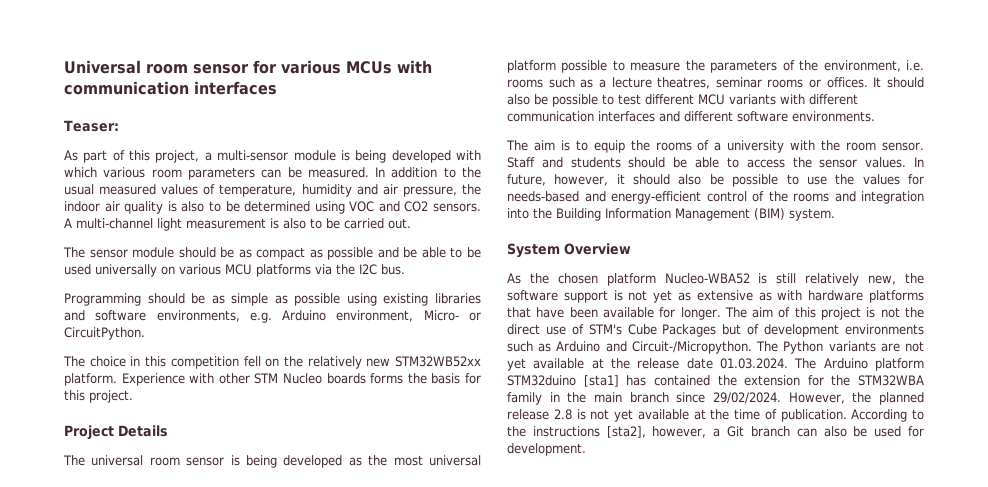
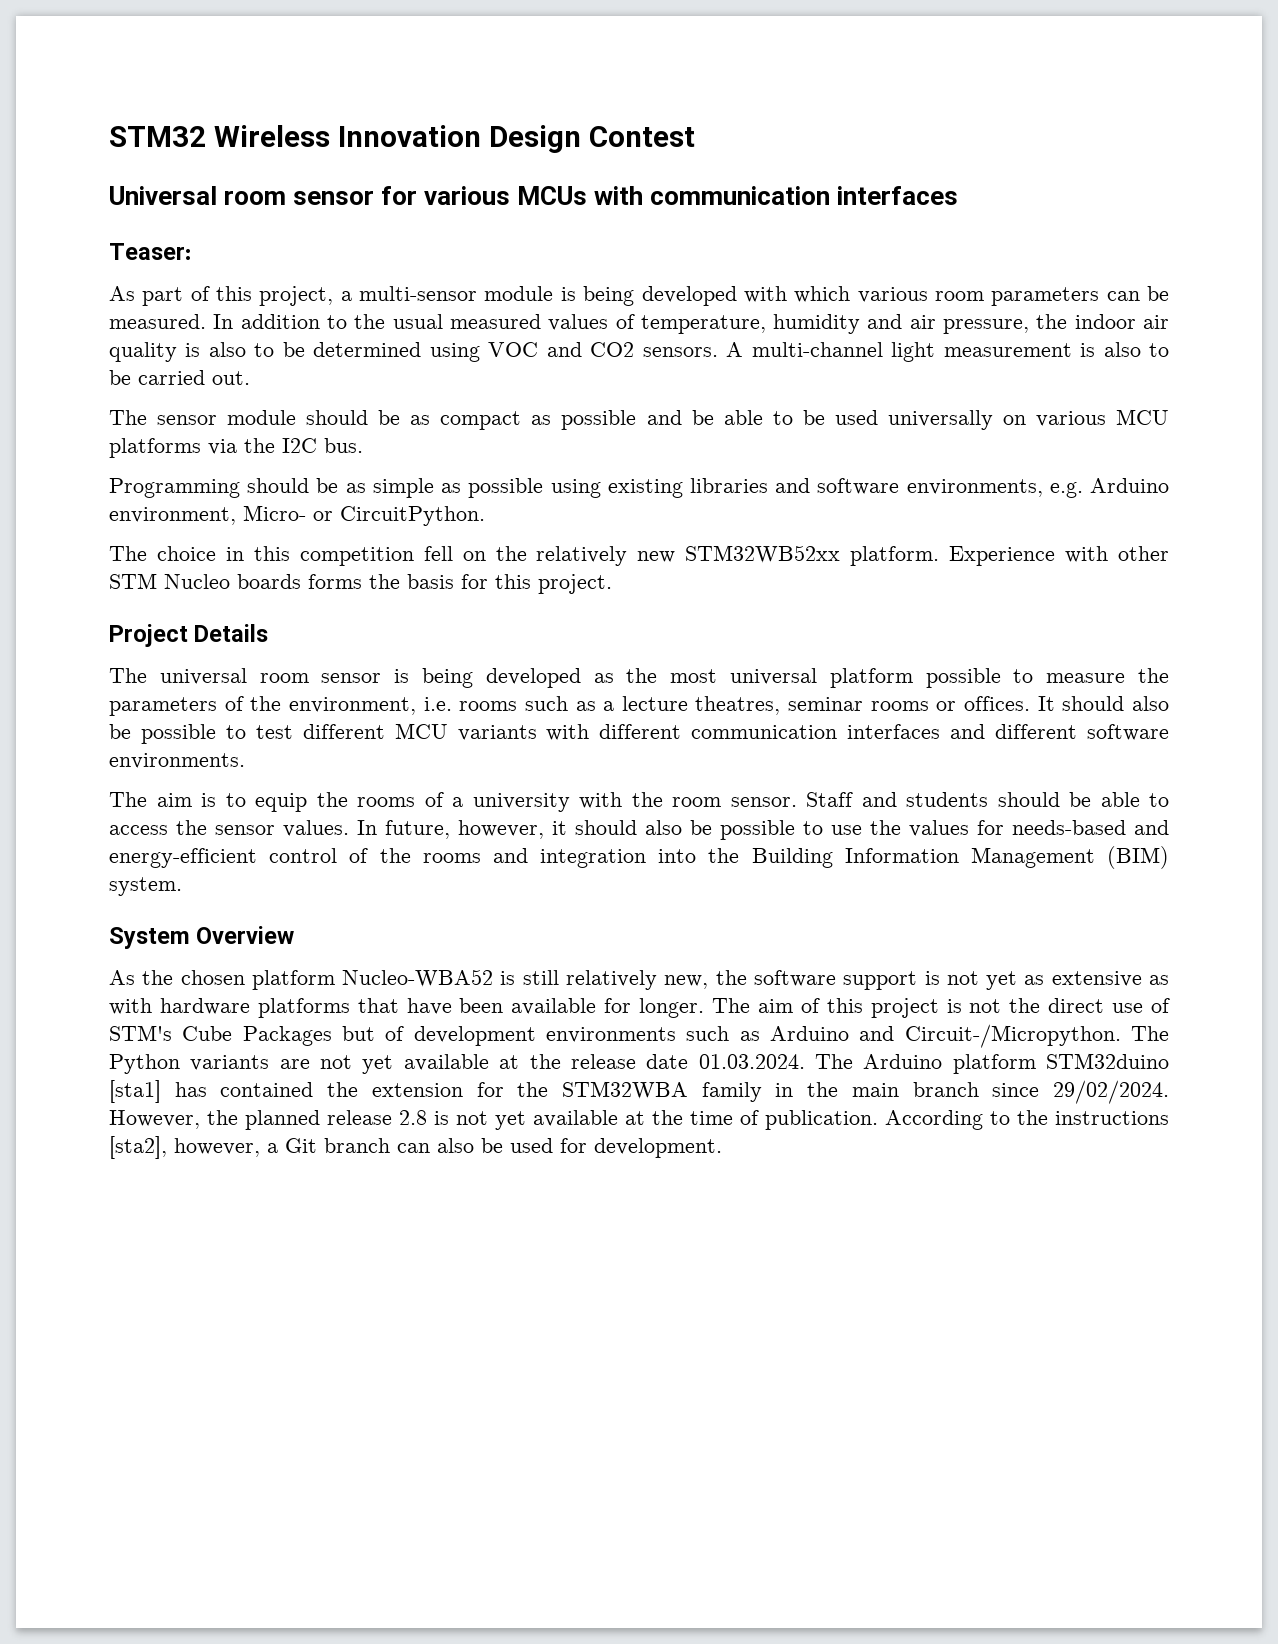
+ STM32 Wireless Innovation Design Contest

